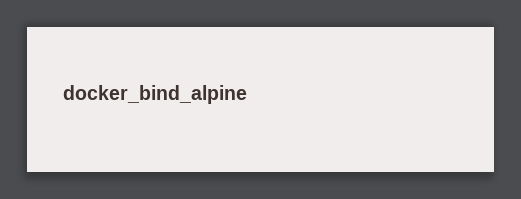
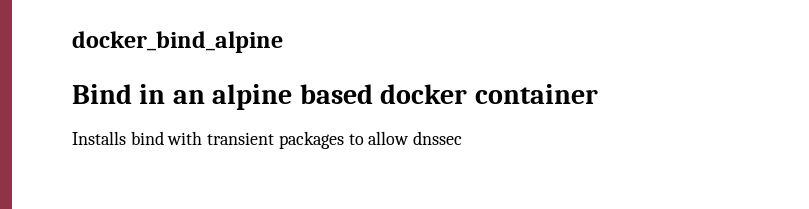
+ Bind in an alpine based docker container
+ Installs bind with transient packages to allow dnssec

